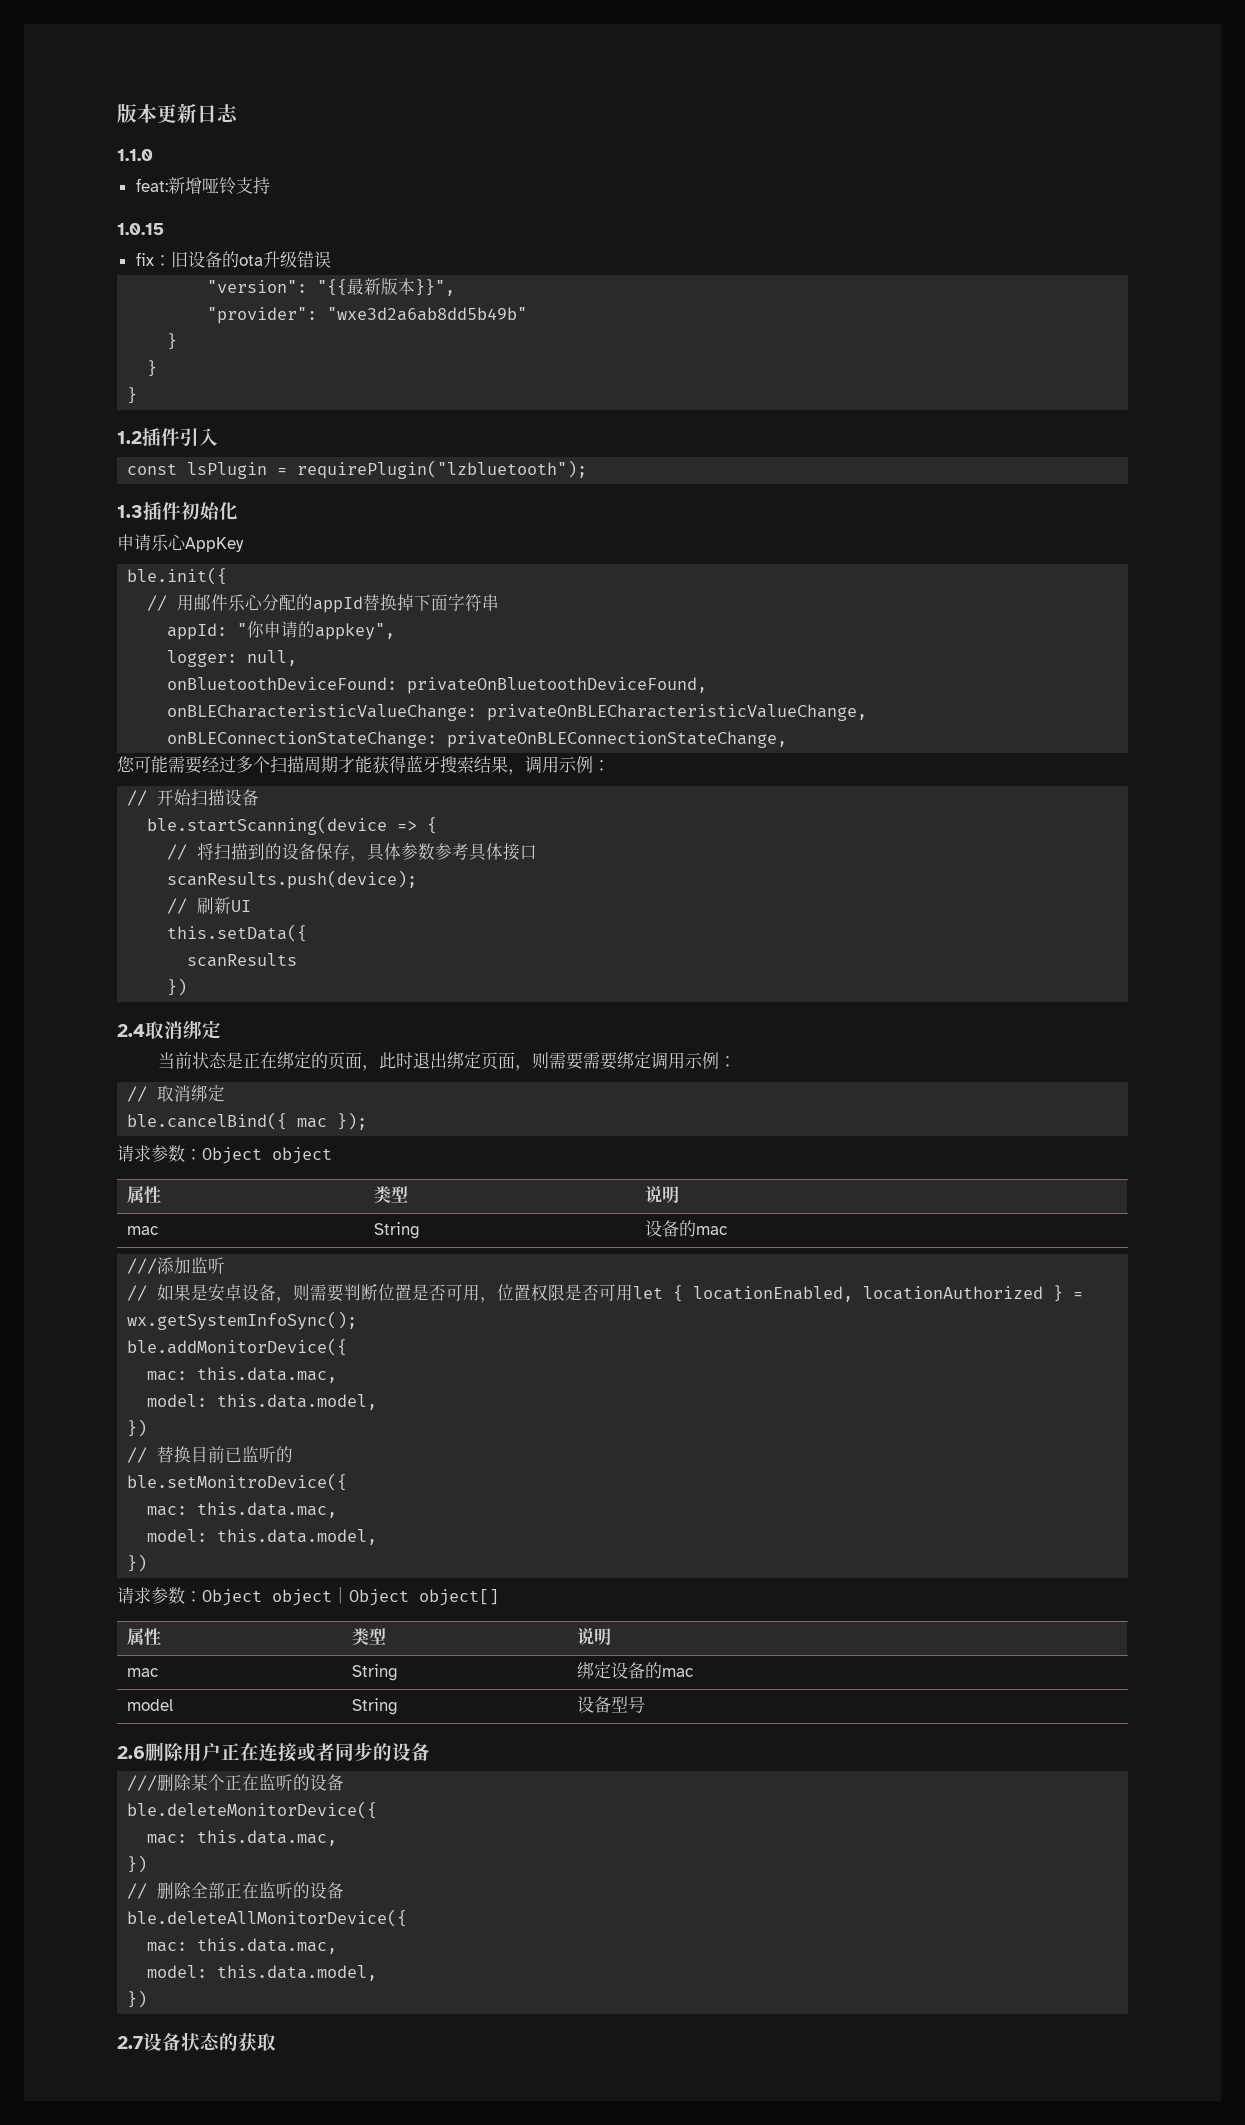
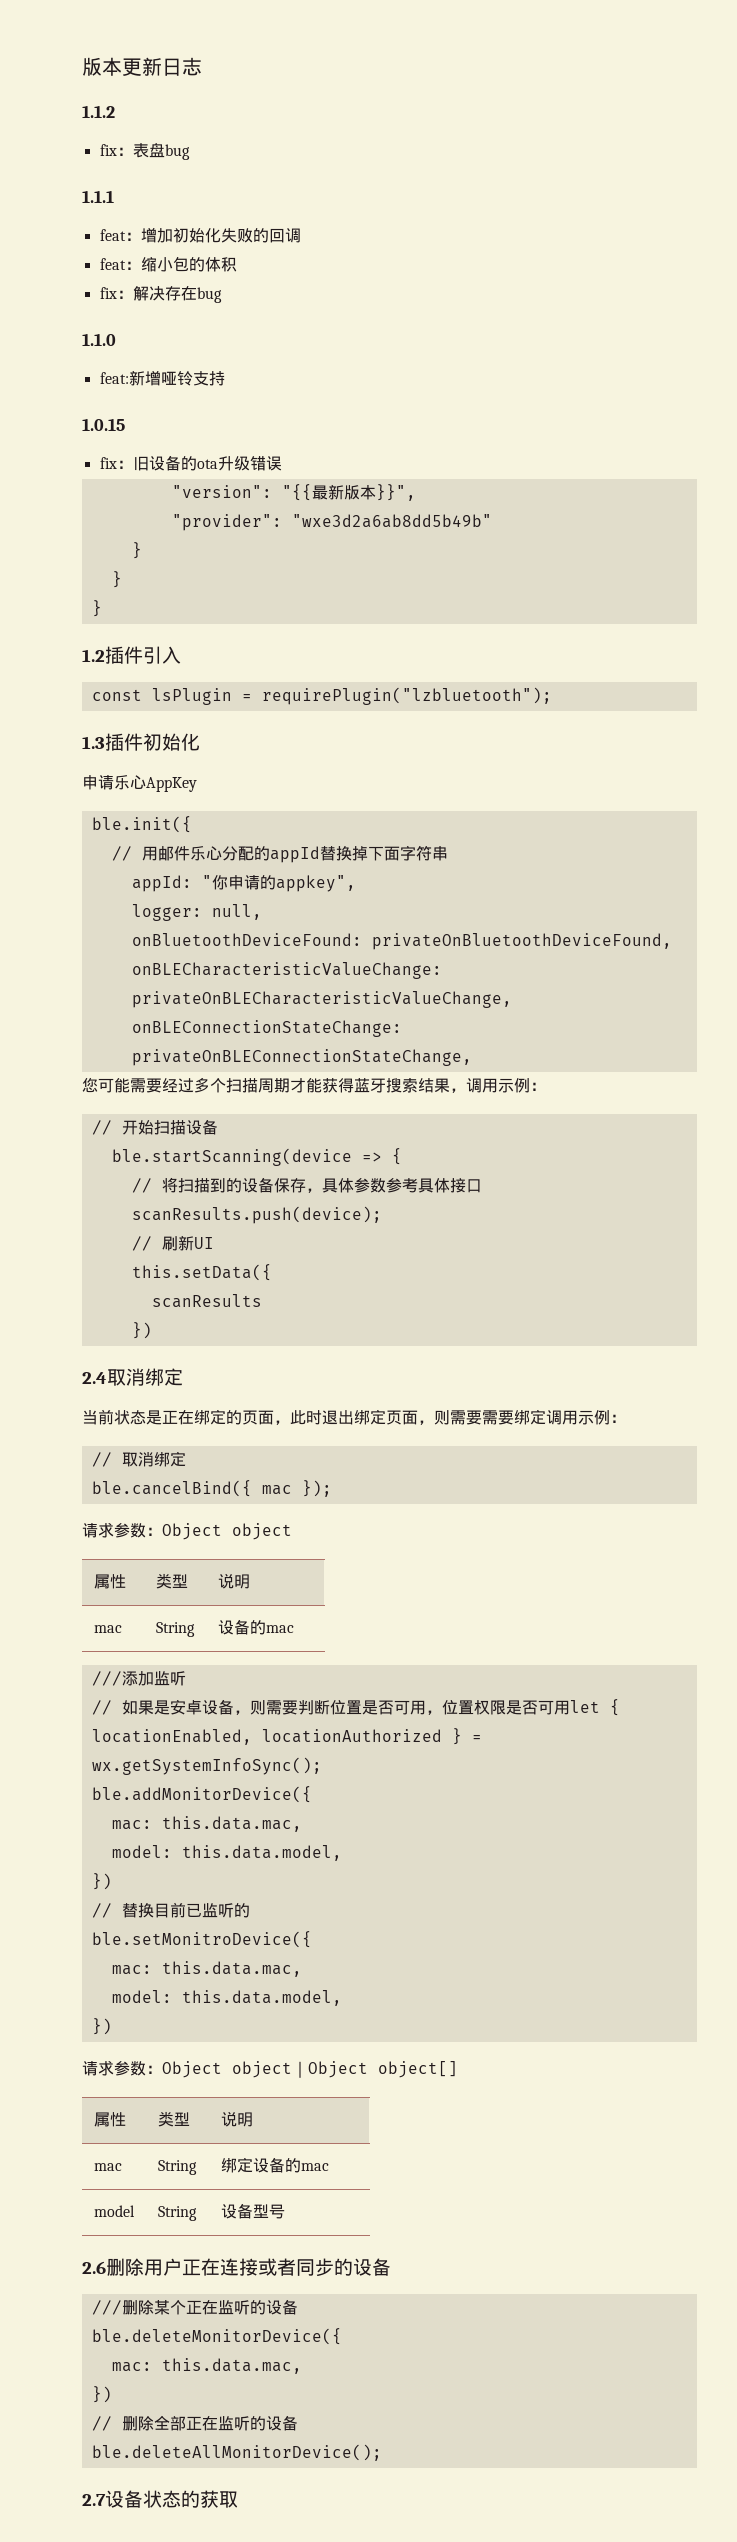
+ 1.1.2
+ fix：表盘bug
+ 1.1.1
+ feat：增加初始化失败的回调
+ feat：缩小包的体积
+ fix：解决存在bug
- ble.deleteAllMonitorDevice({
- mac: this.data.mac,
- model: this.data.model,
- })
+ ble.deleteAllMonitorDevice();

